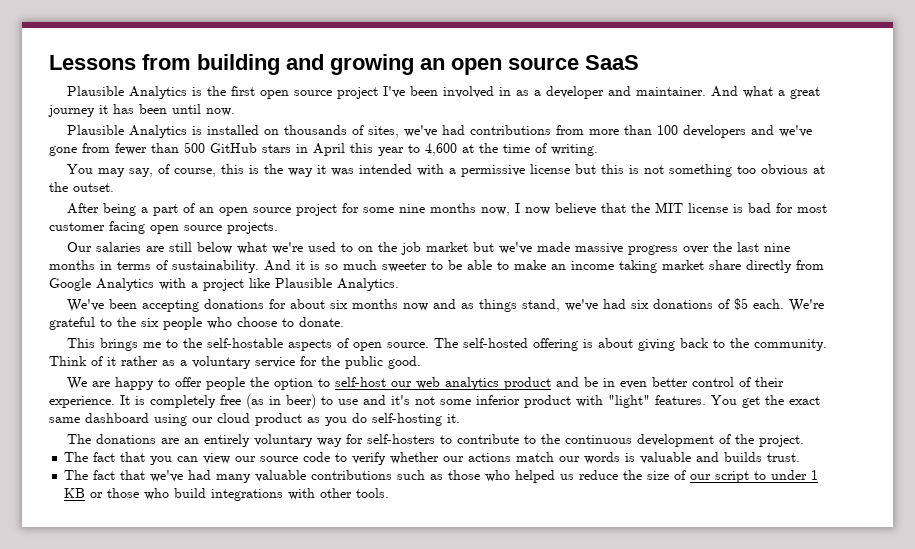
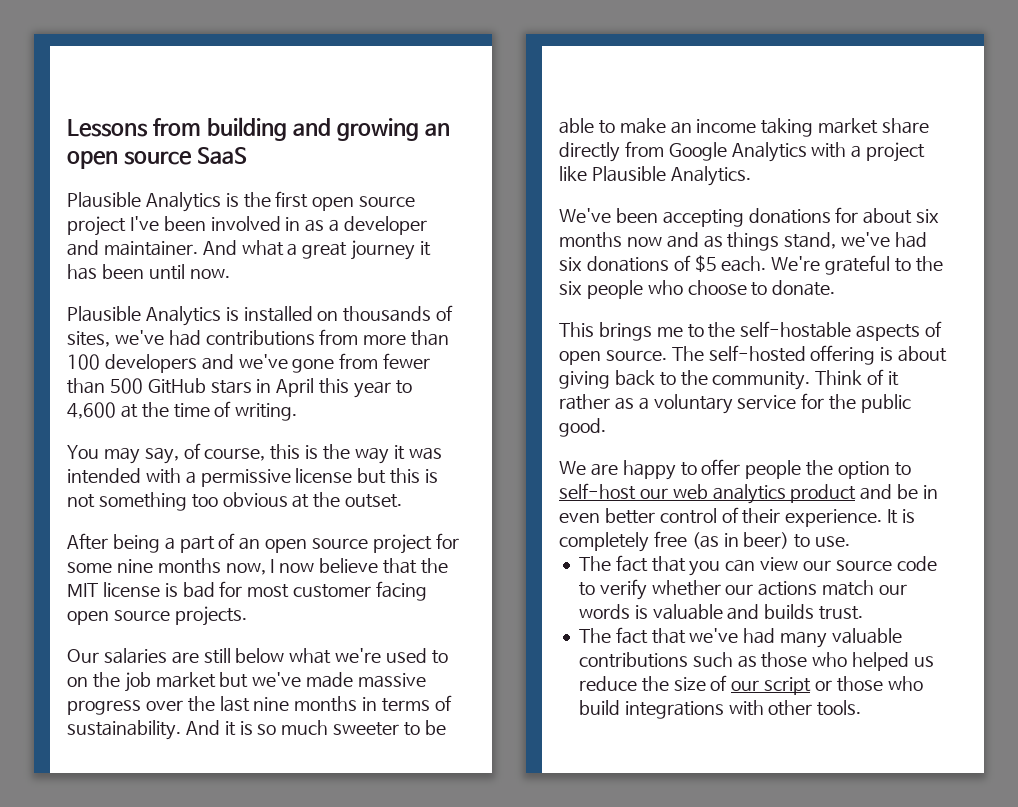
- It is completely free (as in beer) to use and it's not some inferior product with "light" features. You get the exact same dashboard using our cloud product as you do self-hosting it.
- The donations are an entirely voluntary way for self-hosters to contribute to the continuous development of the project.
+ It is completely free (as in beer) to use.
- The fact that we've had many valuable contributions such as those who helped us reduce the size of our script to under 1 KB or those who build integrations with other tools.
+ The fact that we've had many valuable contributions such as those who helped us reduce the size of our script or those who build integrations with other tools.

